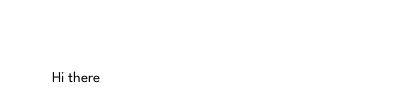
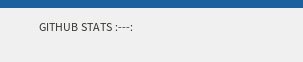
- Hi there
+ GITHUB STATS :---:

